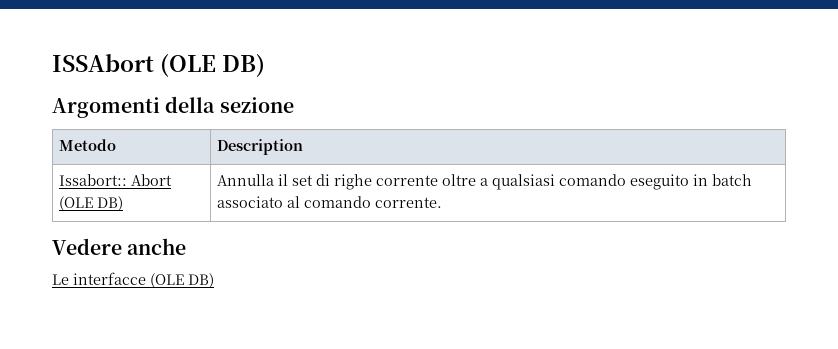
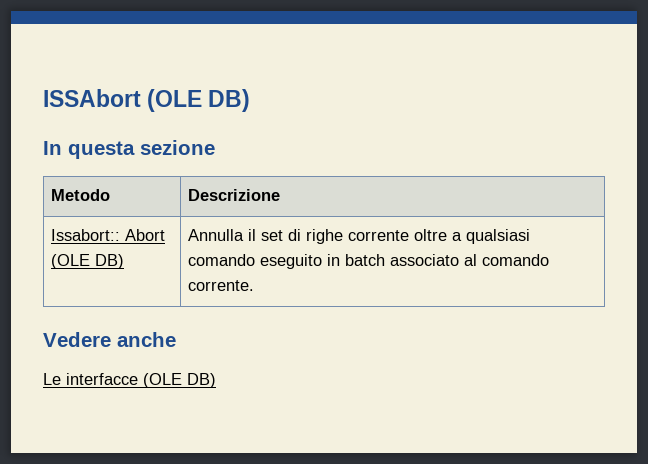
- Argomenti della sezione
+ In questa sezione
- Metodo | Description
+ Metodo | Descrizione

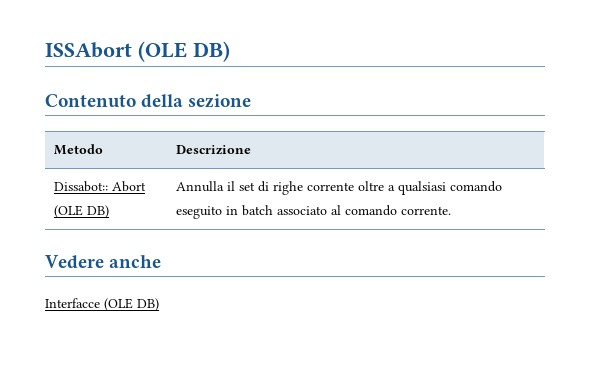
- In questa sezione
+ Contenuto della sezione
- Issabort:: Abort (OLE DB) | Annulla il set di righe corrente oltre a qualsiasi comando eseguito in batch associato al comando corrente.
+ Dissabot:: Abort (OLE DB) | Annulla il set di righe corrente oltre a qualsiasi comando eseguito in batch associato al comando corrente.
- Le interfacce (OLE DB)
+ Interfacce (OLE DB)

